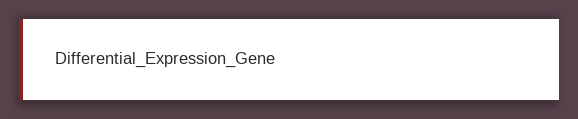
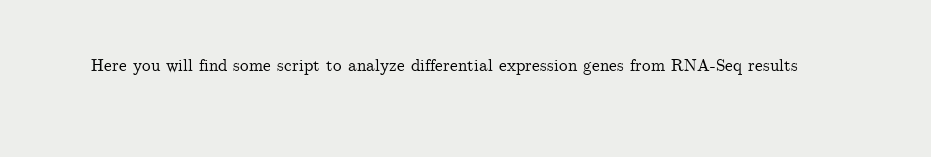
- Differential_Expression_Gene
+ Here you will find some script to analyze differential expression genes from RNA-Seq results

